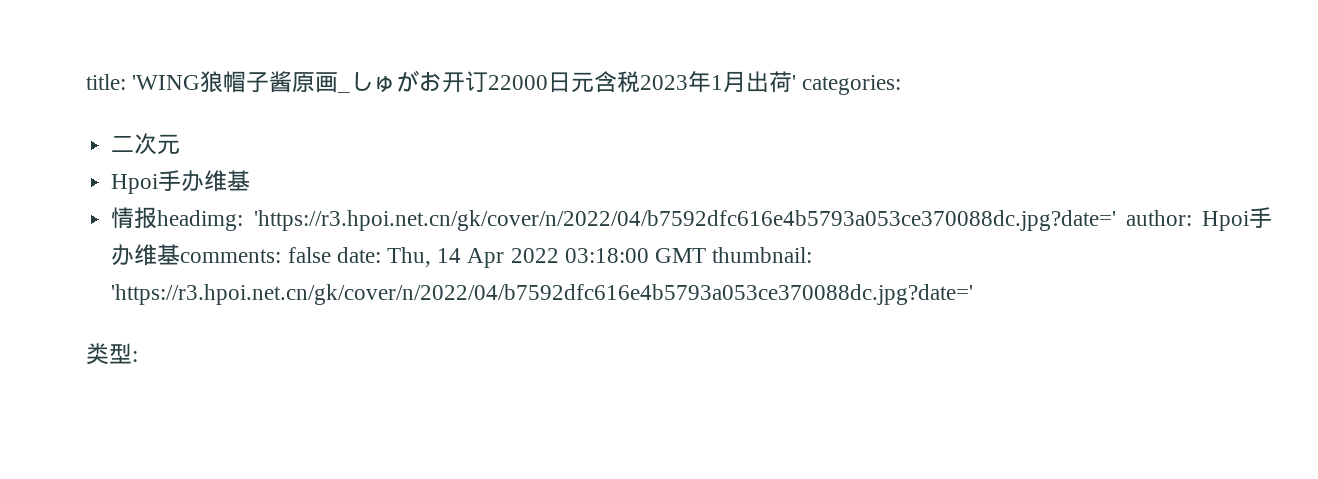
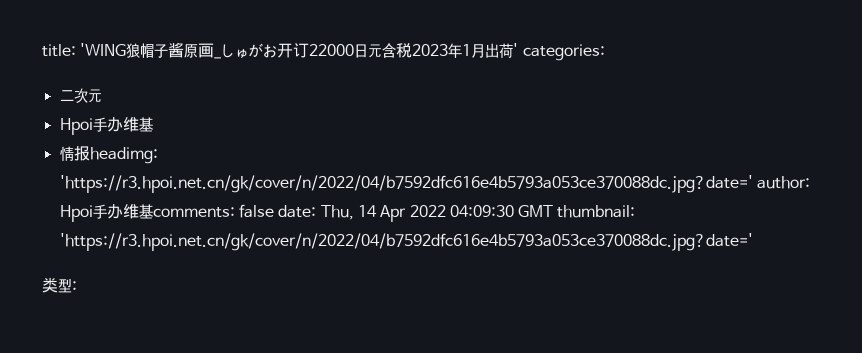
- 情报headimg: 'https://r3.hpoi.net.cn/gk/cover/n/2022/04/b7592dfc616e4b5793a053ce370088dc.jpg?date=' author: Hpoi手办维基comments: false date: Thu, 14 Apr 2022 03:18:00 GMT thumbnail: 'https://r3.hpoi.net.cn/gk/cover/n/2022/04/b7592dfc616e4b5793a053ce370088dc.jpg?date='
+ 情报headimg: 'https://r3.hpoi.net.cn/gk/cover/n/2022/04/b7592dfc616e4b5793a053ce370088dc.jpg?date=' author: Hpoi手办维基comments: false date: Thu, 14 Apr 2022 04:09:30 GMT thumbnail: 'https://r3.hpoi.net.cn/gk/cover/n/2022/04/b7592dfc616e4b5793a053ce370088dc.jpg?date='

